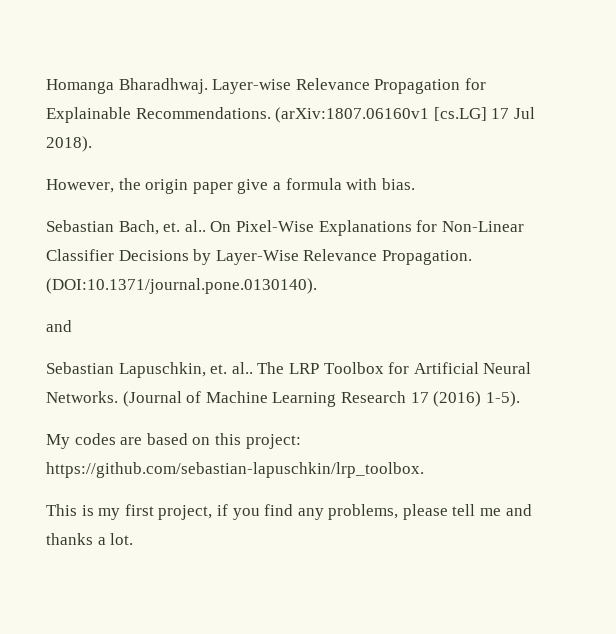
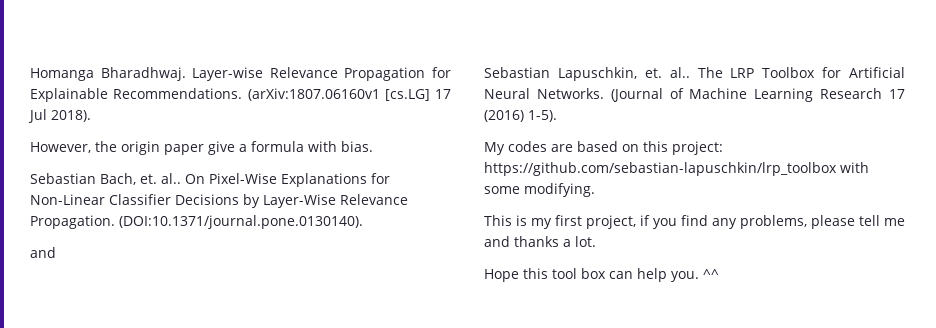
- My codes are based on this project: https://github.com/sebastian-lapuschkin/lrp_toolbox.
+ My codes are based on this project: https://github.com/sebastian-lapuschkin/lrp_toolbox with some modifying.
+ Hope this tool box can help you. ^^

